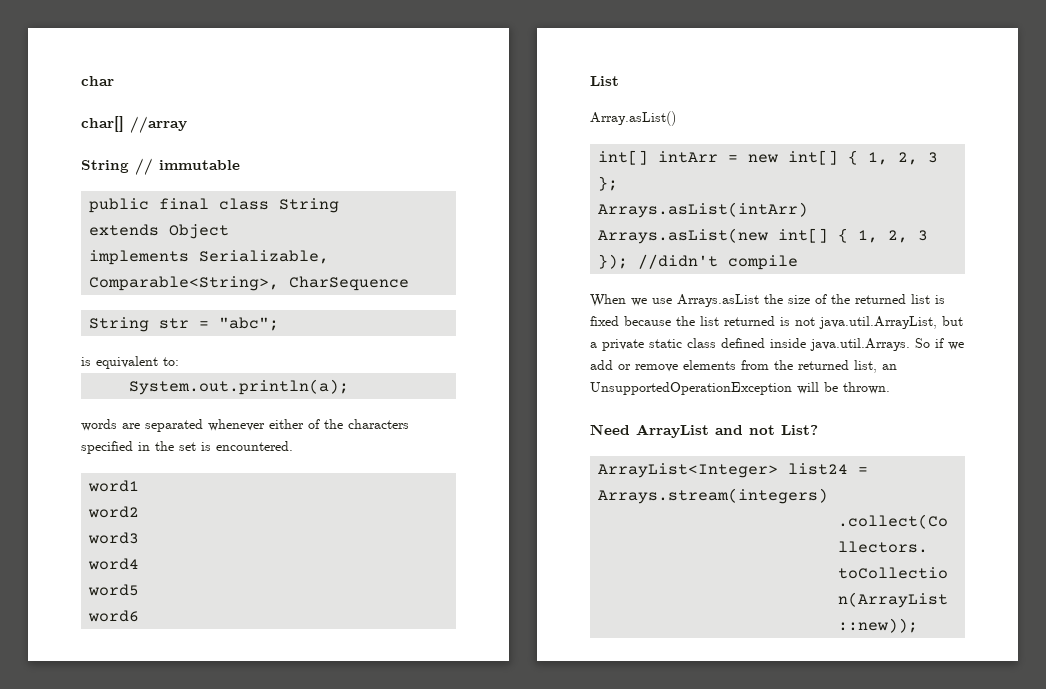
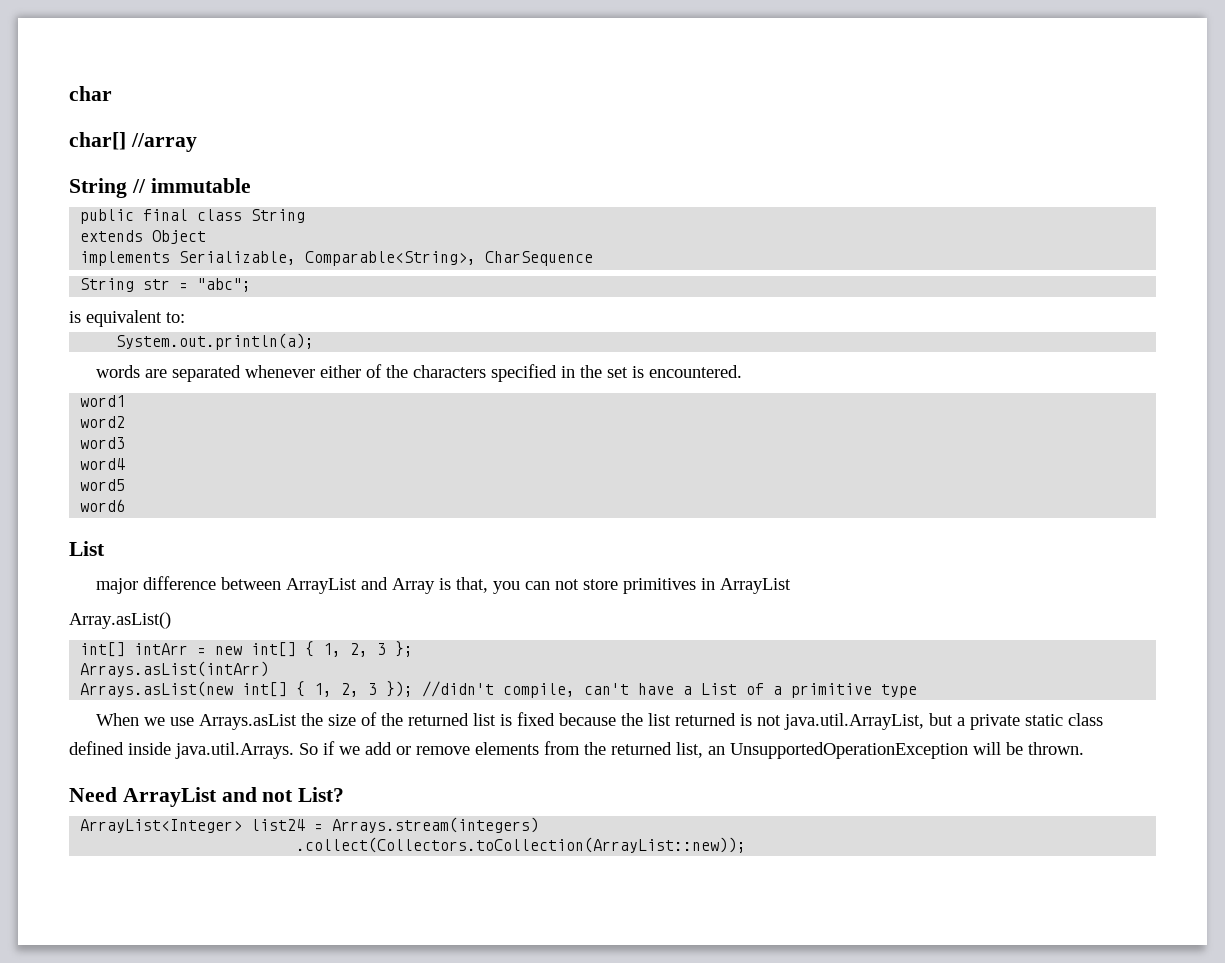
+ major difference between ArrayList and Array is that, you can not store primitives in ArrayList
- Arrays.asList(new int[] { 1, 2, 3 }); //didn't compile
+ Arrays.asList(new int[] { 1, 2, 3 }); //didn't compile, can't have a List of a primitive type

